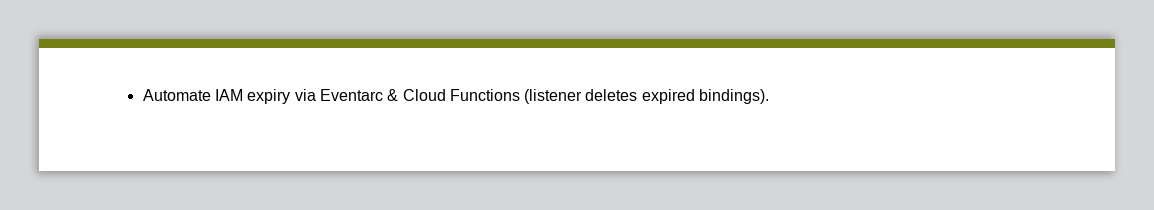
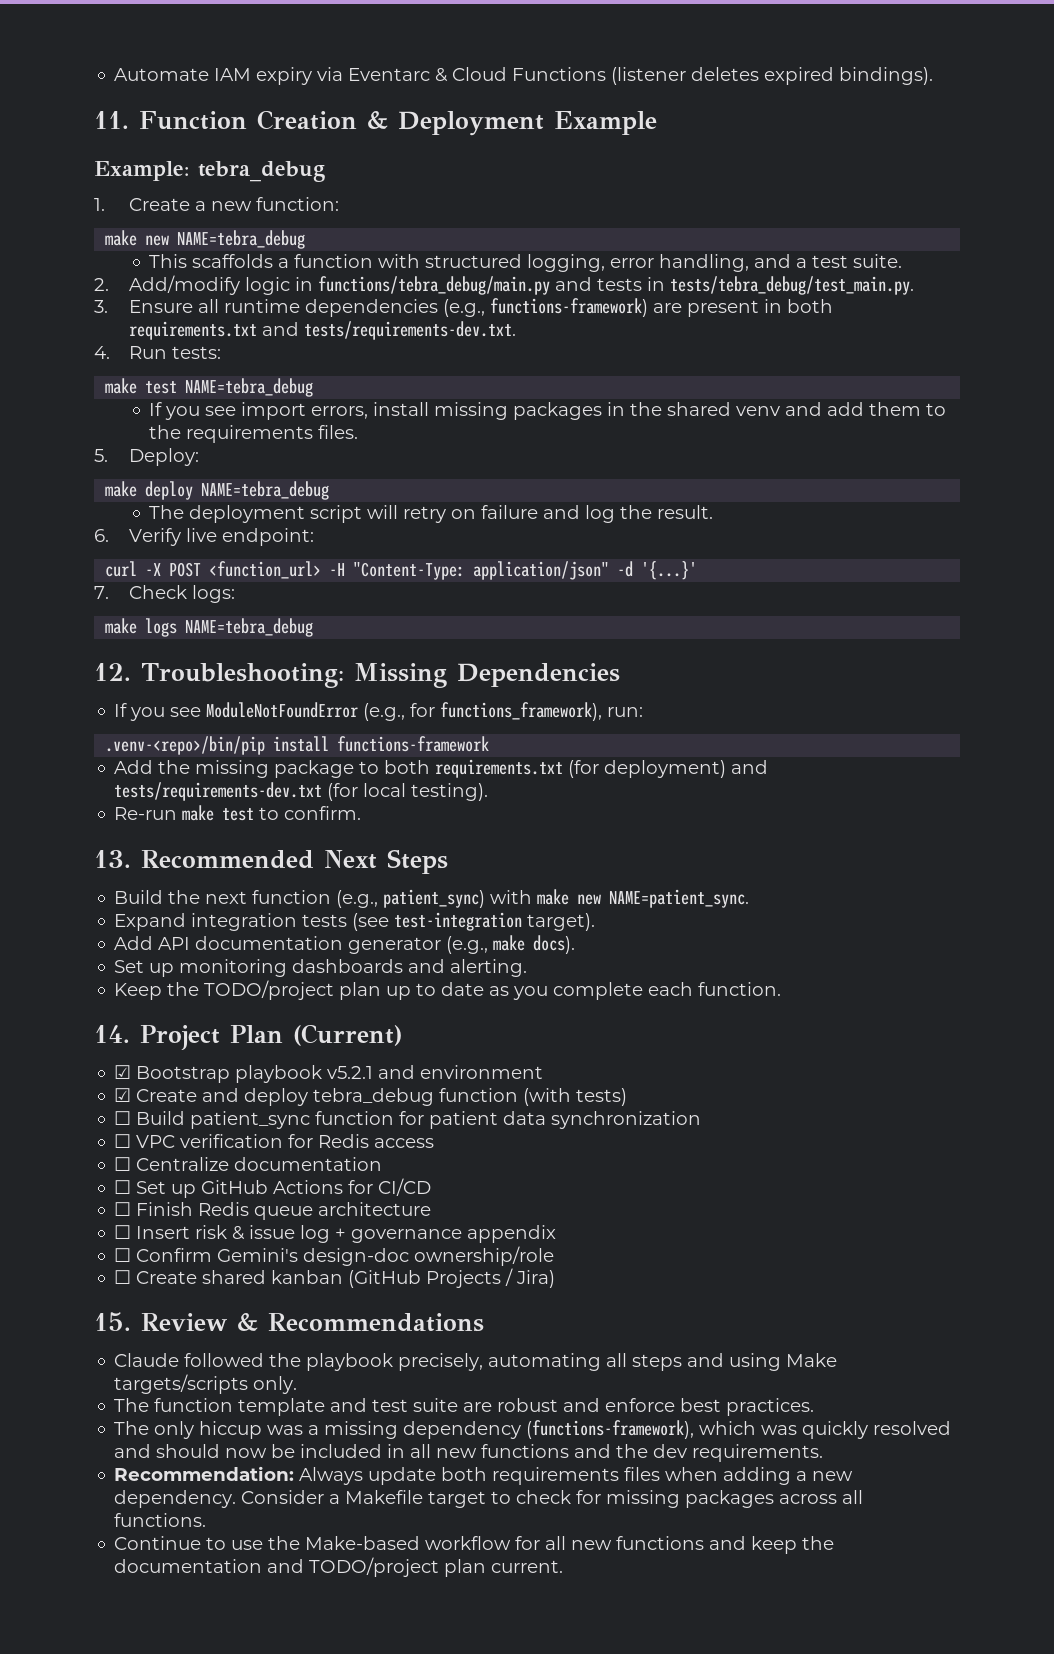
+ 11. Function Creation & Deployment Example
+ Example: tebra_debug
+ 1. Create a new function:
+ make new NAME=tebra_debug
+ This scaffolds a function with structured logging, error handling, and a test suite.
+ 2. Add/modify logic in functions/tebra_debug/main.py and tests in tests/tebra_debug/test_main.py.
+ 3. Ensure all runtime dependencies (e.g., functions-framework) are present in both requirements.txt and tests/requirements-dev.txt.
+ 4. Run tests:
+ make test NAME=tebra_debug
+ If you see import errors, install missing packages in the shared venv and add them to the requirements files.
+ 5. Deploy:
+ make deploy NAME=tebra_debug
+ The deployment script will retry on failure and log the result.
+ 6. Verify live endpoint:
+ curl -X POST <function_url> -H "Content-Type: application/json" -d '{...}'
+ 7. Check logs:
+ make logs NAME=tebra_debug
+ 12. Troubleshooting: Missing Dependencies
+ If you see ModuleNotFoundError (e.g., for functions_framework), run:
+ .venv-<repo>/bin/pip install functions-framework
+ Add the missing package to both requirements.txt (for deployment) and tests/requirements-dev.txt (for local testing).
+ Re-run make test to confirm.
+ 13. Recommended Next Steps
+ Build the next function (e.g., patient_sync) with make new NAME=patient_sync.
+ Expand integration tests (see test-integration target).
+ Add API documentation generator (e.g., make docs).
+ Set up monitoring dashboards and alerting.
+ Keep the TODO/project plan up to date as you complete each function.
+ 14. Project Plan (Current)
+ ☑ Bootstrap playbook v5.2.1 and environment
+ ☑ Create and deploy tebra_debug function (with tests)
+ ☐ Build patient_sync function for patient data synchronization
+ ☐ VPC verification for Redis access
+ ☐ Centralize documentation
+ ☐ Set up GitHub Actions for CI/CD
+ ☐ Finish Redis queue architecture
+ ☐ Insert risk & issue log + governance appendix
+ ☐ Confirm Gemini's design-doc ownership/role
+ ☐ Create shared kanban (GitHub Projects / Jira)
+ 15. Review & Recommendations
+ Claude followed the playbook precisely, automating all steps and using Make targets/scripts only.
+ The function template and test suite are robust and enforce best practices.
+ The only hiccup was a missing dependency (functions-framework), which was quickly resolved and should now be included in all new functions and the dev requirements.
+ Recommendation: Always update both requirements files when adding a new dependency. Consider a Makefile target to check for missing packages across all functions.
+ Continue to use the Make-based workflow for all new functions and keep the documentation and TODO/project plan current.

